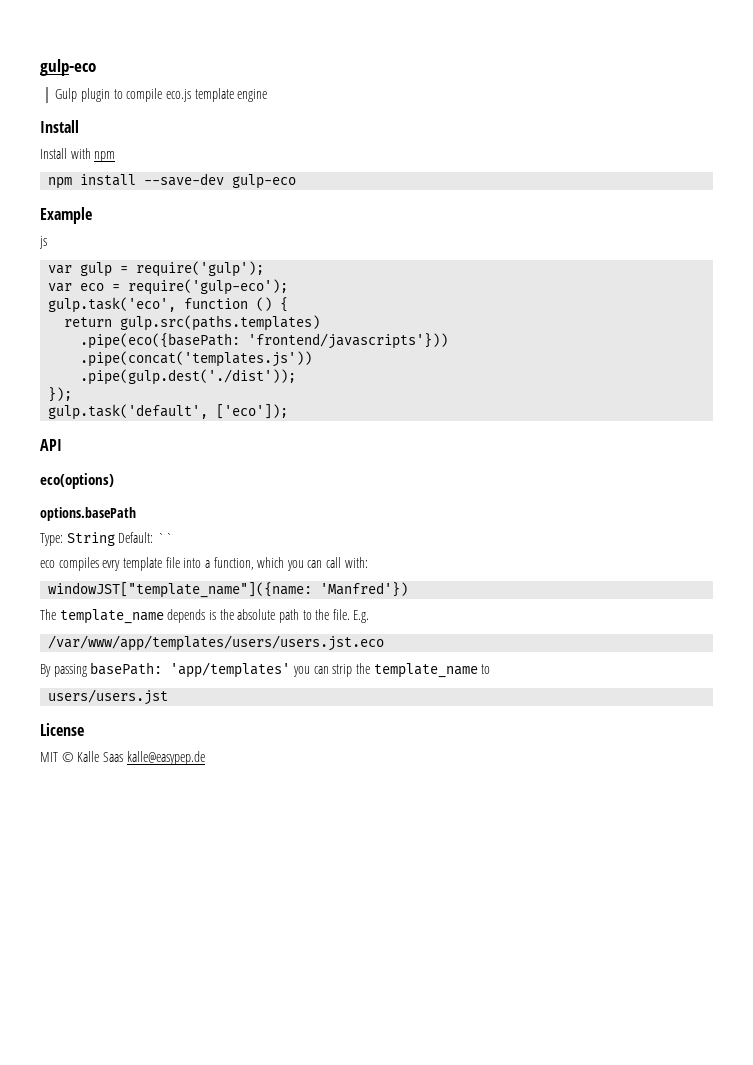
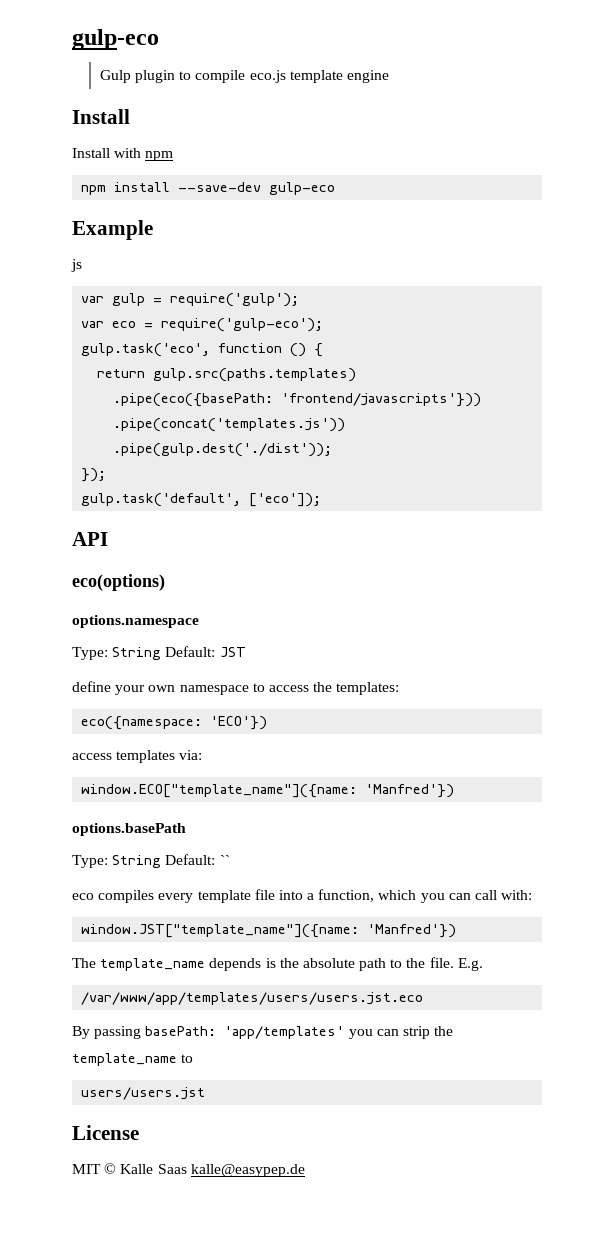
+ options.namespace
+ Type: String Default: JST
+ define your own namespace to access the templates:
+ eco({namespace: 'ECO'})
+ access templates via:
+ window.ECO["template_name"]({name: 'Manfred'})
- eco compiles evry template file into a function, which you can call with:
+ eco compiles every template file into a function, which you can call with:
- windowJST["template_name"]({name: 'Manfred'})
+ window.JST["template_name"]({name: 'Manfred'})

